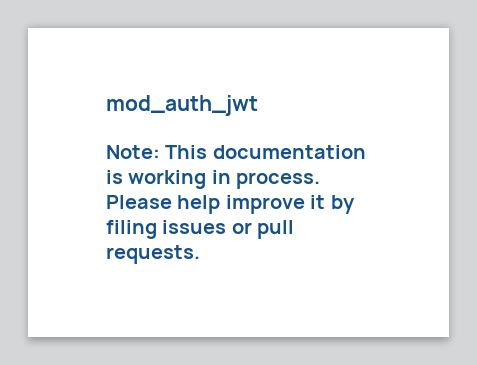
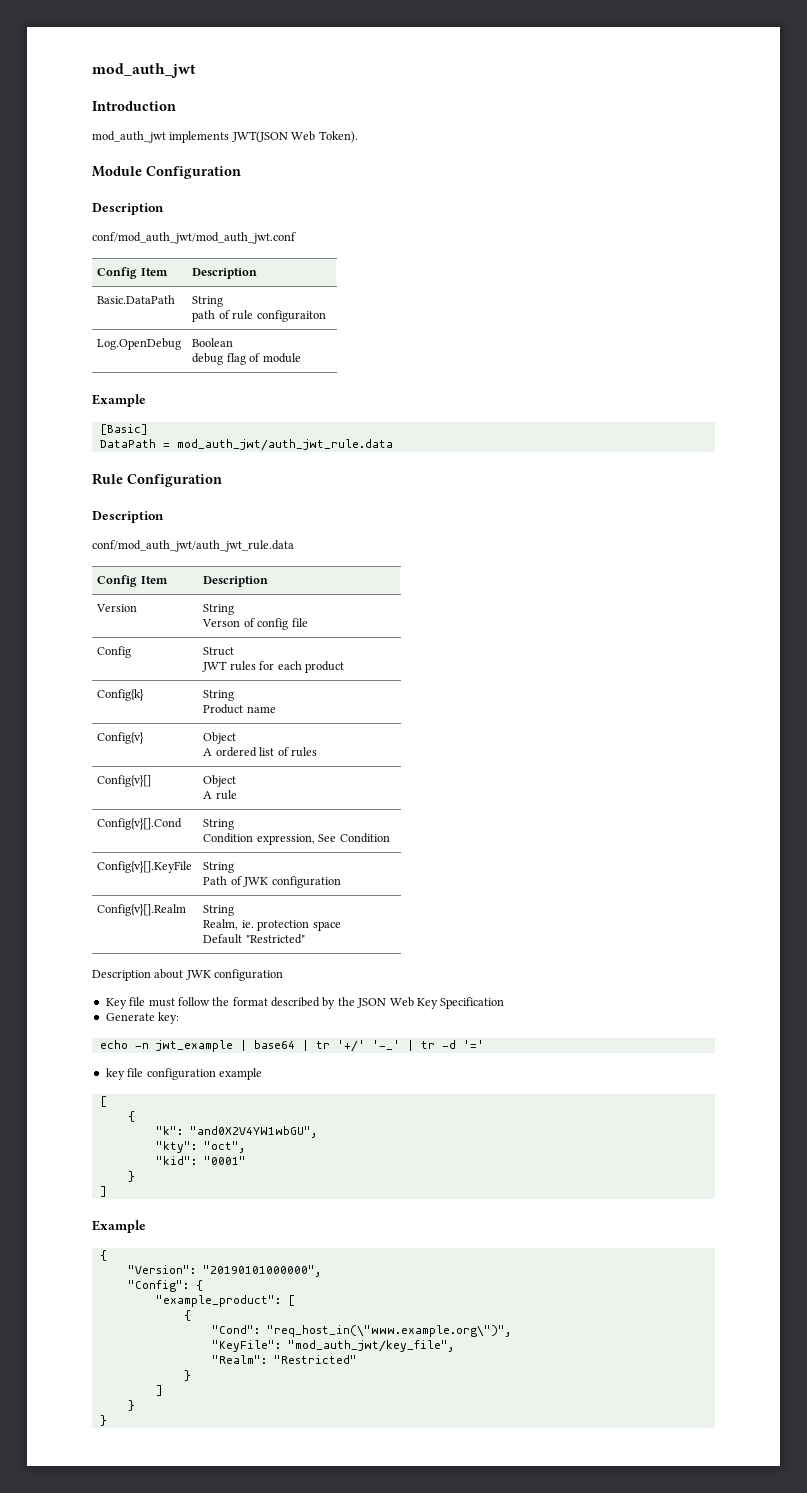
- Note: This documentation is working in process. Please help improve it by filing issues or pull requests.
+ Introduction
+ mod_auth_jwt implements JWT(JSON Web Token).
+ Module Configuration
+ Description
+ conf/mod_auth_jwt/mod_auth_jwt.conf
+ Config Item | Description
+ Basic.DataPath | String
+ path of rule configuraiton
+ Log.OpenDebug | Boolean
+ debug flag of module
+ Example
+ [Basic]
+ DataPath = mod_auth_jwt/auth_jwt_rule.data
+ Rule Configuration
+ Description
+ conf/mod_auth_jwt/auth_jwt_rule.data
+ Config Item | Description
+ Version | String
+ Verson of config file
+ Config | Struct
+ JWT rules for each product
+ Config{k} | String
+ Product name
+ Config{v} | Object
+ A ordered list of rules
+ Config{v}[] | Object
+ A rule
+ Config{v}[].Cond | String
+ Condition expression, See Condition
+ Config{v}[].KeyFile | String
+ Path of JWK configuration
+ Config{v}[].Realm | String
+ Realm, ie. protection space
+ Default "Restricted"
+ Description about JWK configuration
+ Key file must follow the format described by the JSON Web Key Specification
+ Generate key:
+ echo -n jwt_example | base64 | tr '+/' '-_' | tr -d '='
+ key file configuration example
+ [
+ {
+ "k": "and0X2V4YW1wbGU",
+ "kty": "oct",
+ "kid": "0001"
+ }
+ ]
+ Example
+ {
+ "Version": "20190101000000",
+ "Config": {
+ "example_product": [
+ {
+ "Cond": "req_host_in(\"www.example.org\")",
+ "KeyFile": "mod_auth_jwt/key_file",
+ "Realm": "Restricted"
+ }
+ ]
+ }
+ }

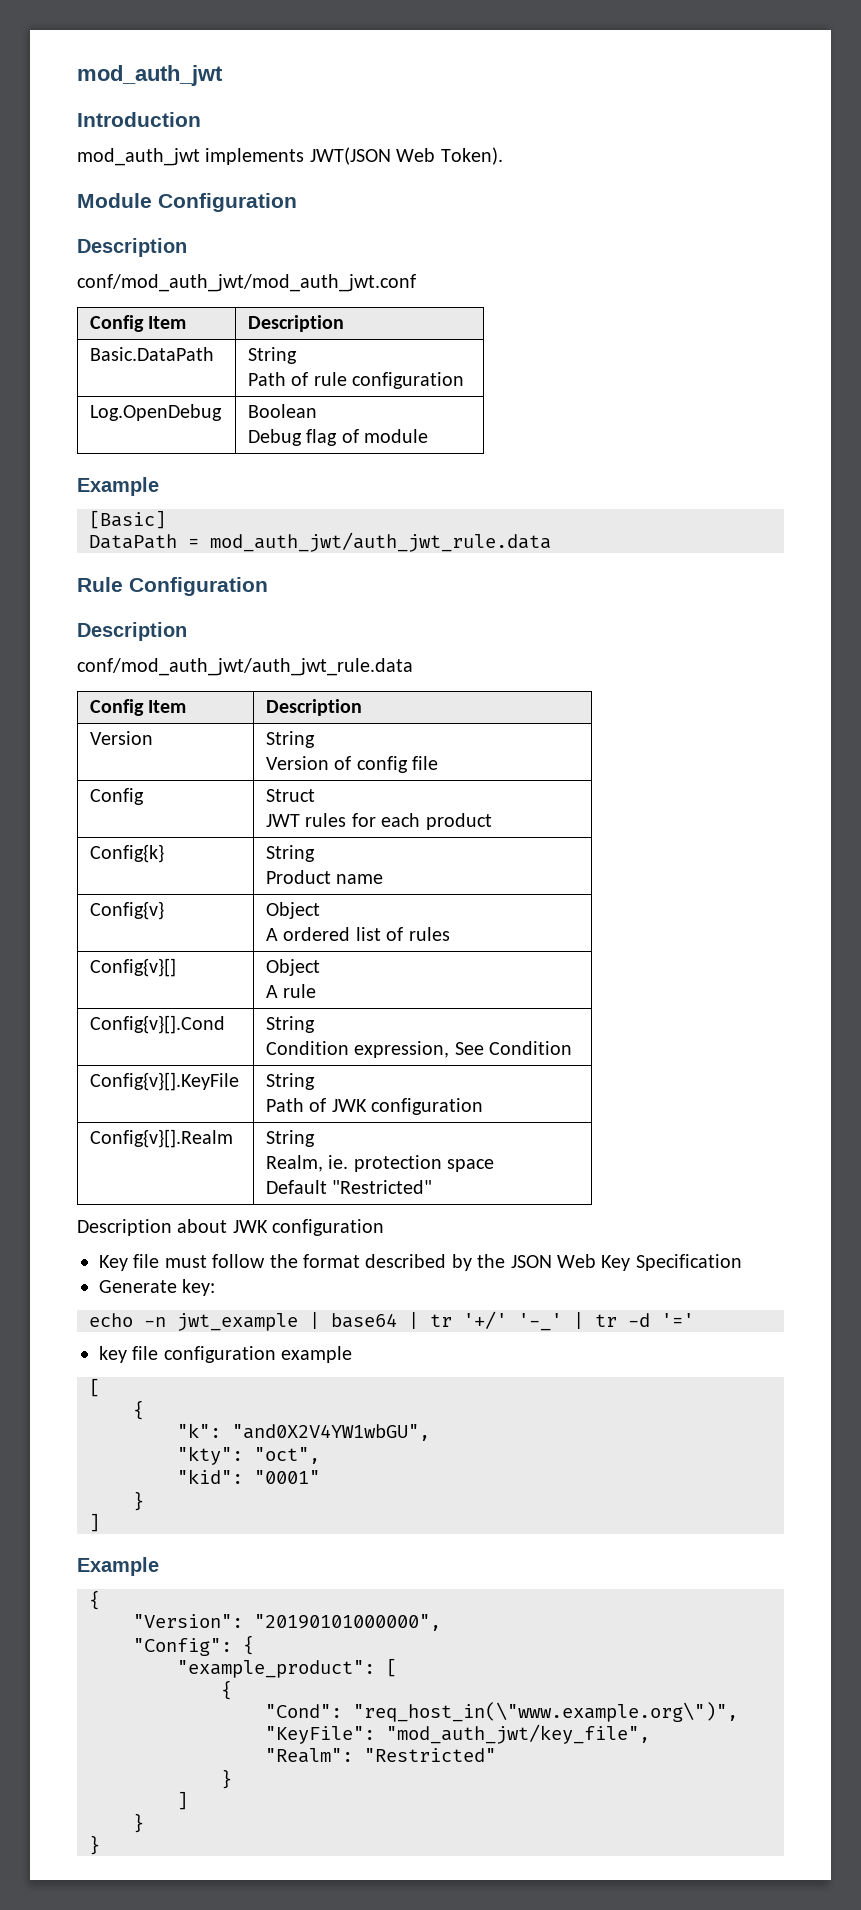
  Basic.DataPath | String
- path of rule configuraiton
+ Path of rule configuration
  Log.OpenDebug | Boolean
- debug flag of module
+ Debug flag of module
  Version | String
- Verson of config file
+ Version of config file

